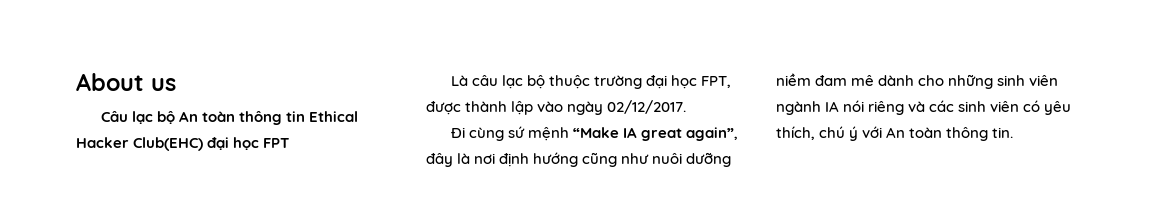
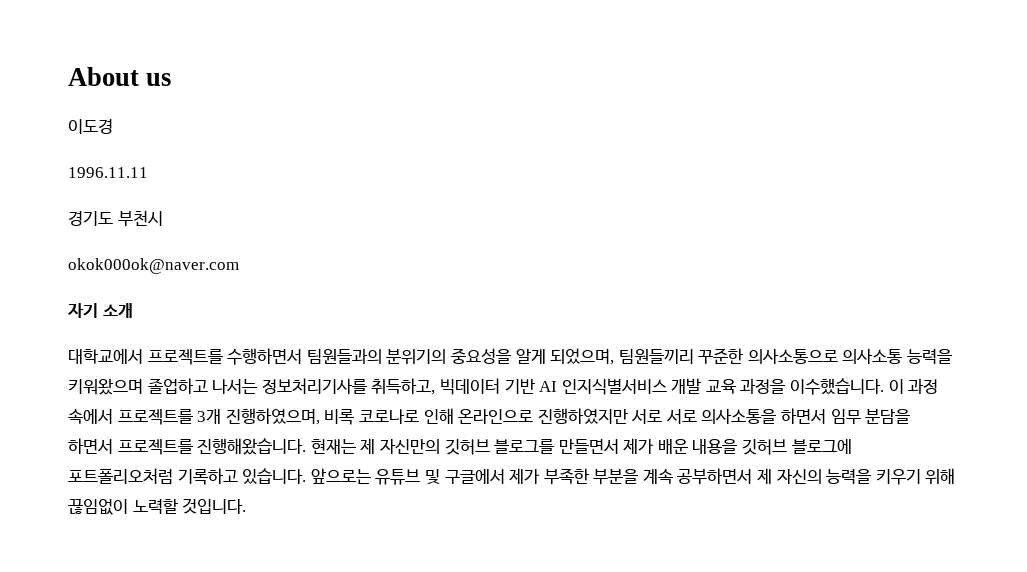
- Câu lạc bộ An toàn thông tin Ethical Hacker Club(EHC) đại học FPT
- Là câu lạc bộ thuộc trường đại học FPT, được thành lập vào ngày 02/12/2017.
- Đi cùng sứ mệnh “Make IA great again”, đây là nơi định hướng cũng như nuôi dưỡng niềm đam mê dành cho những sinh viên ngành IA nói riêng và các sinh viên có yêu thích, chú ý với An toàn thông tin.
+ 이도경
+ 1996.11.11
+ 경기도 부천시
+ okok000ok@naver.com
+ 자기 소개
+ 대학교에서 프로젝트를 수행하면서 팀원들과의 분위기의 중요성을 알게 되었으며, 팀원들끼리 꾸준한 의사소통으로 의사소통 능력을 키워왔으며 졸업하고 나서는 정보처리기사를 취득하고, 빅데이터 기반 AI 인지식별서비스 개발 교육 과정을 이수했습니다. 이 과정 속에서 프로젝트를 3개 진행하였으며, 비록 코로나로 인해 온라인으로 진행하였지만 서로 서로 의사소통을 하면서 임무 분담을 하면서 프로젝트를 진행해왔습니다. 현재는 제 자신만의 깃허브 블로그를 만들면서 제가 배운 내용을 깃허브 블로그에 포트폴리오처럼 기록하고 있습니다. 앞으로는 유튜브 및 구글에서 제가 부족한 부분을 계속 공부하면서 제 자신의 능력을 키우기 위해 끊임없이 노력할 것입니다.

